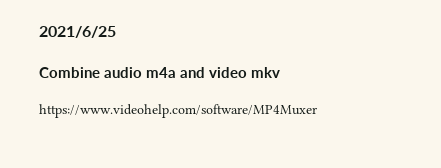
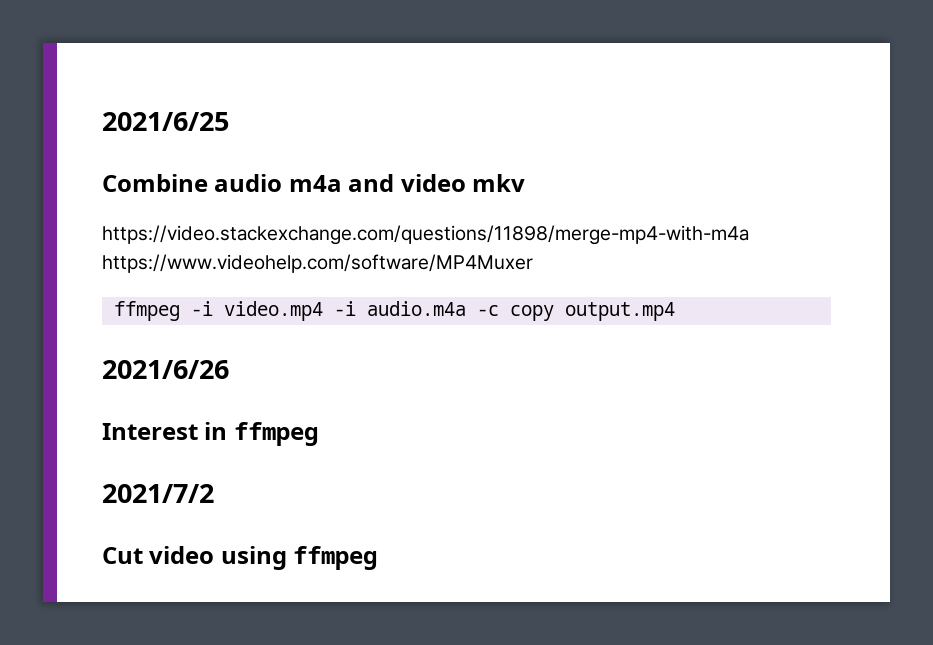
- https://www.videohelp.com/software/MP4Muxer
+ https://video.stackexchange.com/questions/11898/merge-mp4-with-m4a https://www.videohelp.com/software/MP4Muxer
+ ffmpeg -i video.mp4 -i audio.m4a -c copy output.mp4
+ 2021/6/26
+ Interest in ffmpeg
+ 2021/7/2
+ Cut video using ffmpeg

